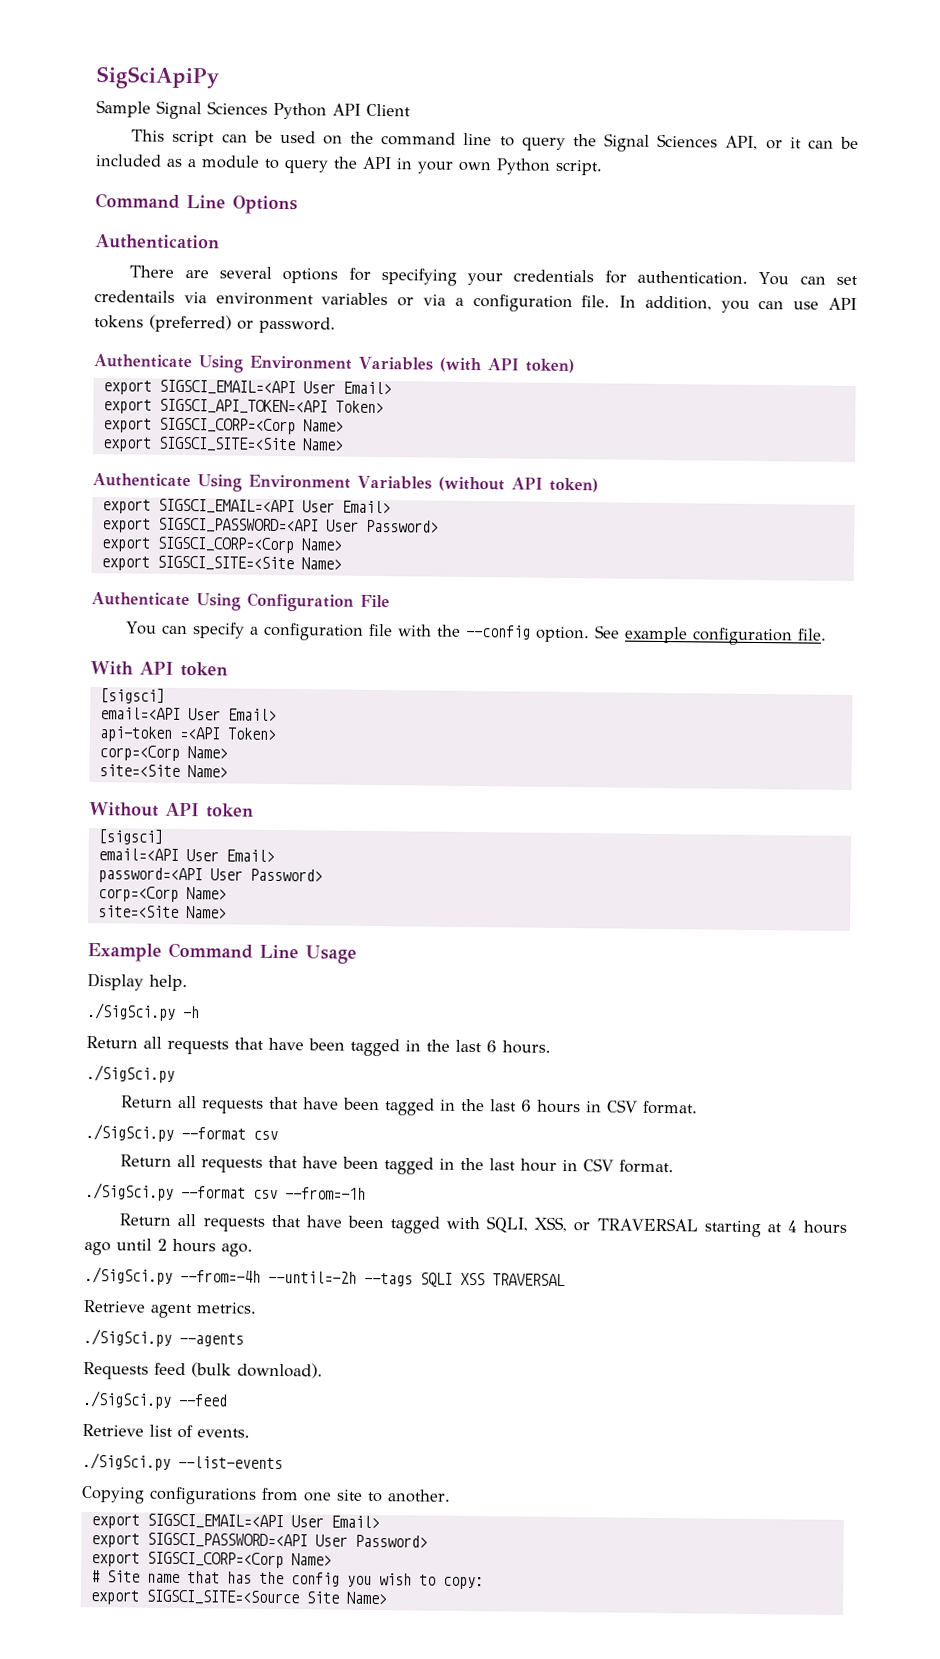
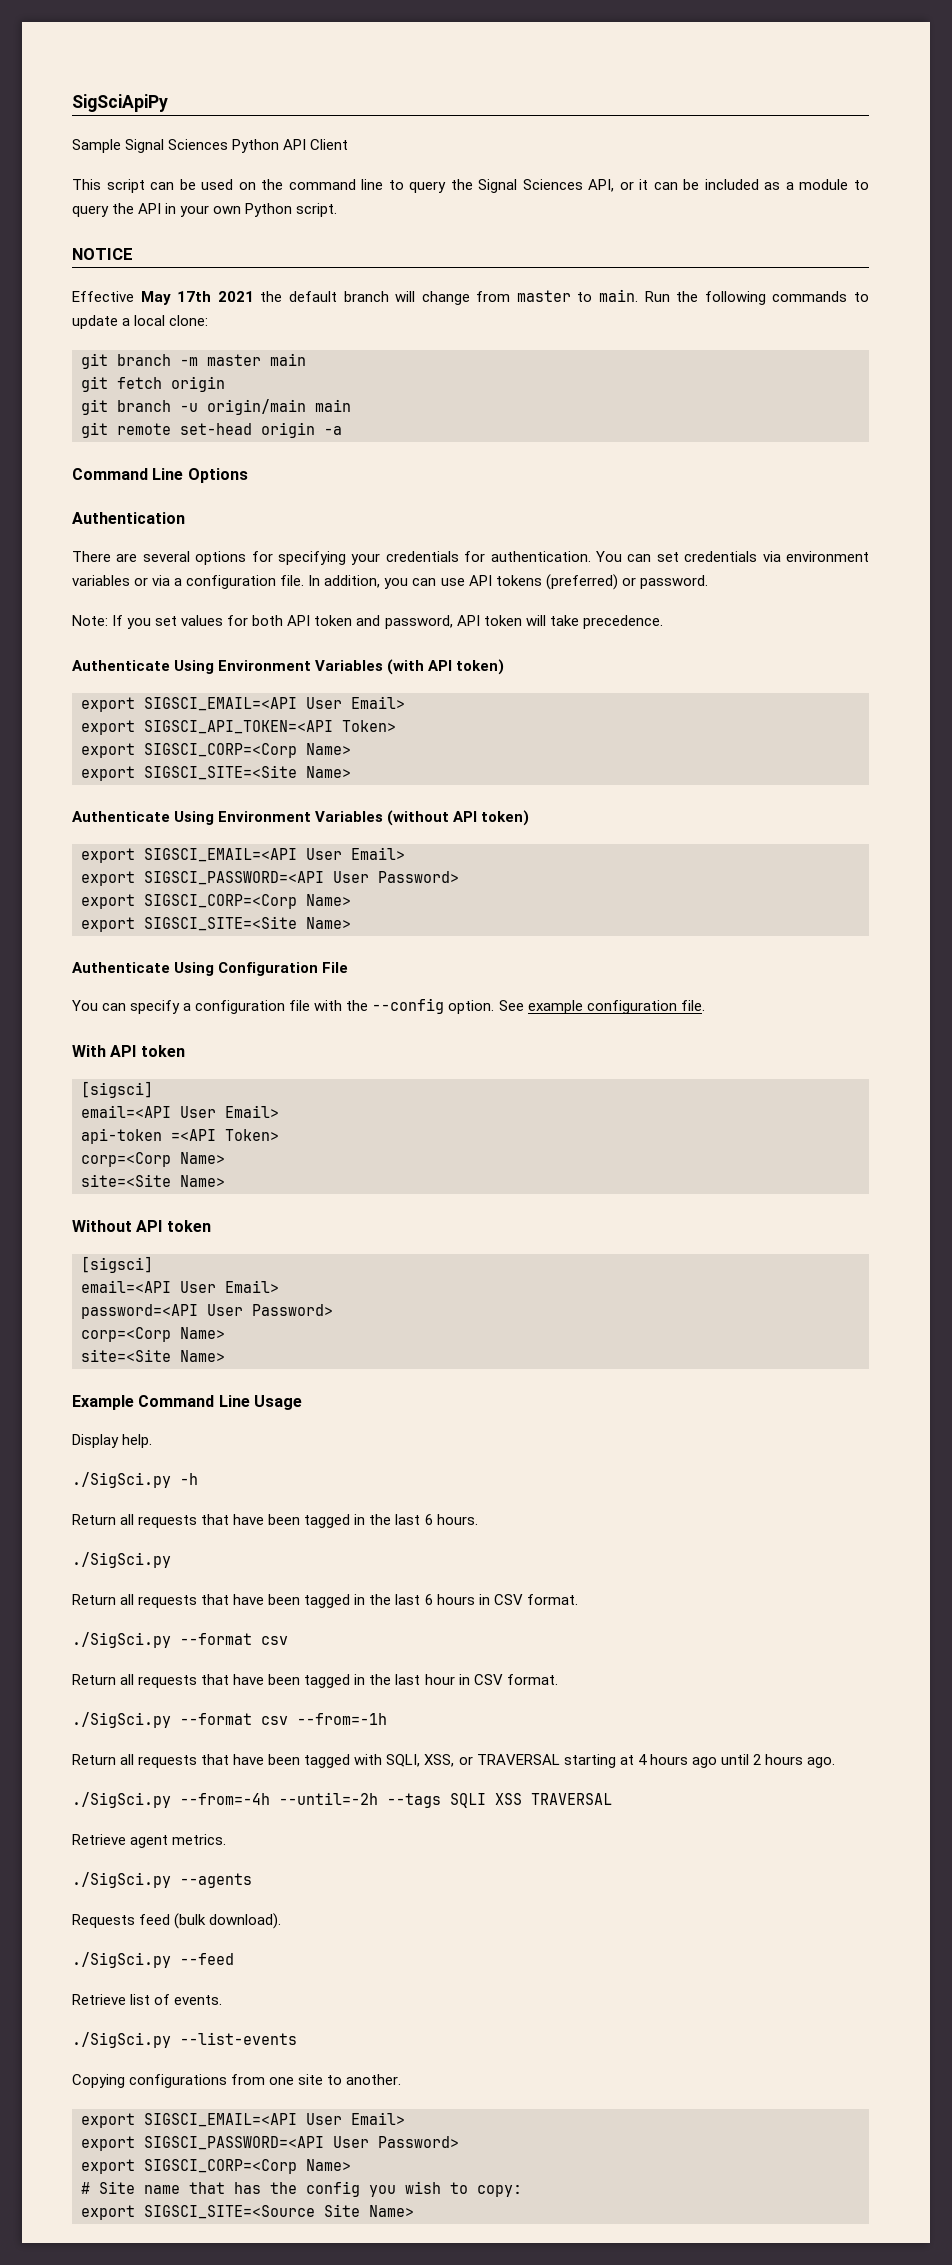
+ NOTICE
+ Effective May 17th 2021 the default branch will change from master to main. Run the following commands to update a local clone:
+ git branch -m master main
+ git fetch origin
+ git branch -u origin/main main
+ git remote set-head origin -a
- You can set credentails via environment variables or via a configuration file.
+ You can set credentials via environment variables or via a configuration file.
+ Note: If you set values for both API token and password, API token will take precedence.

